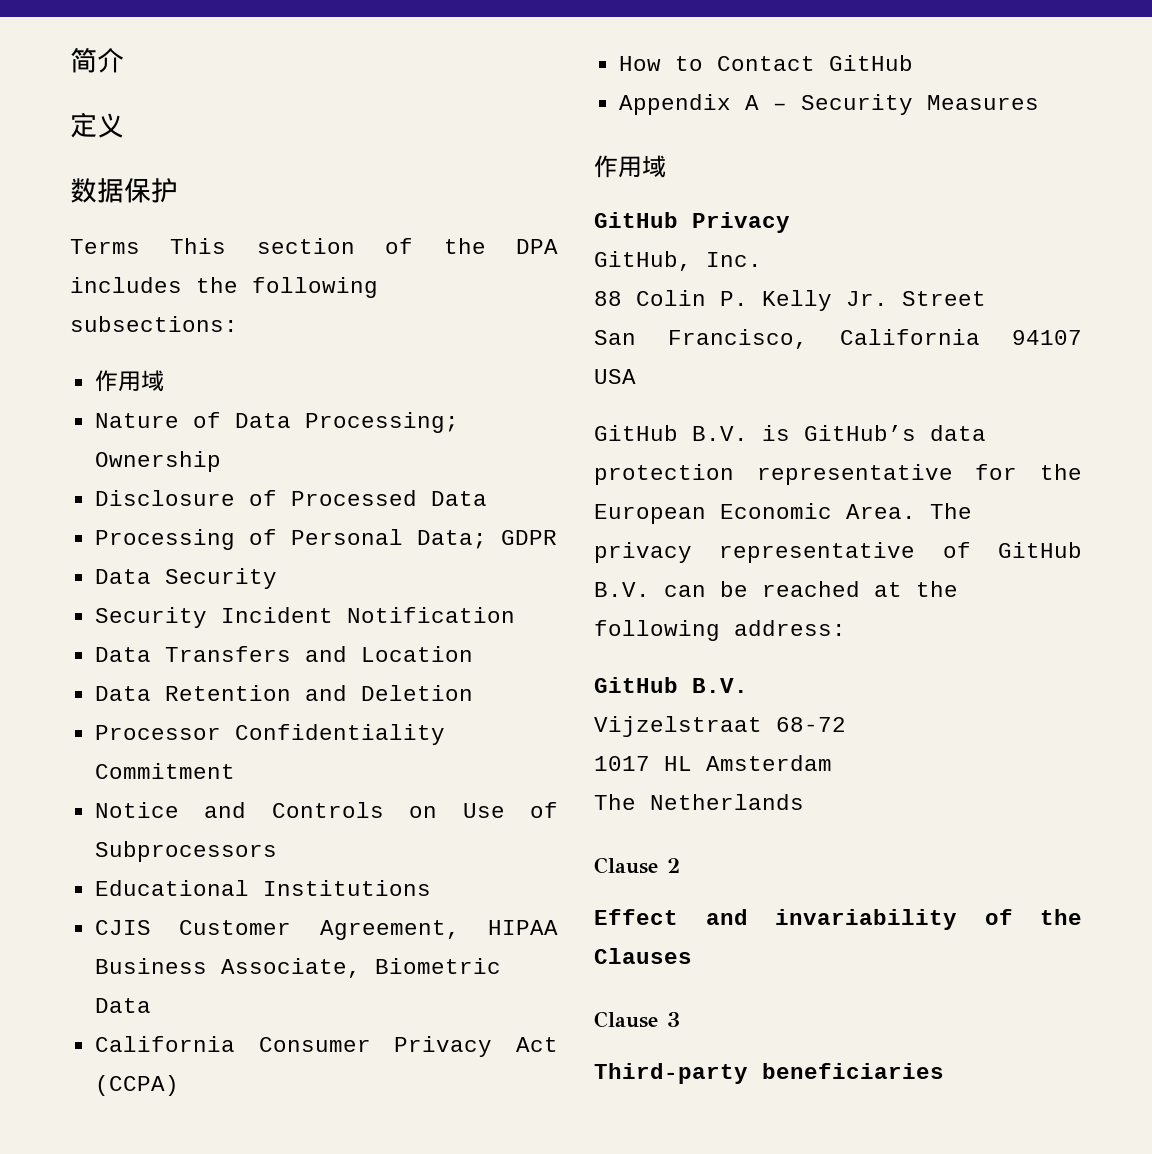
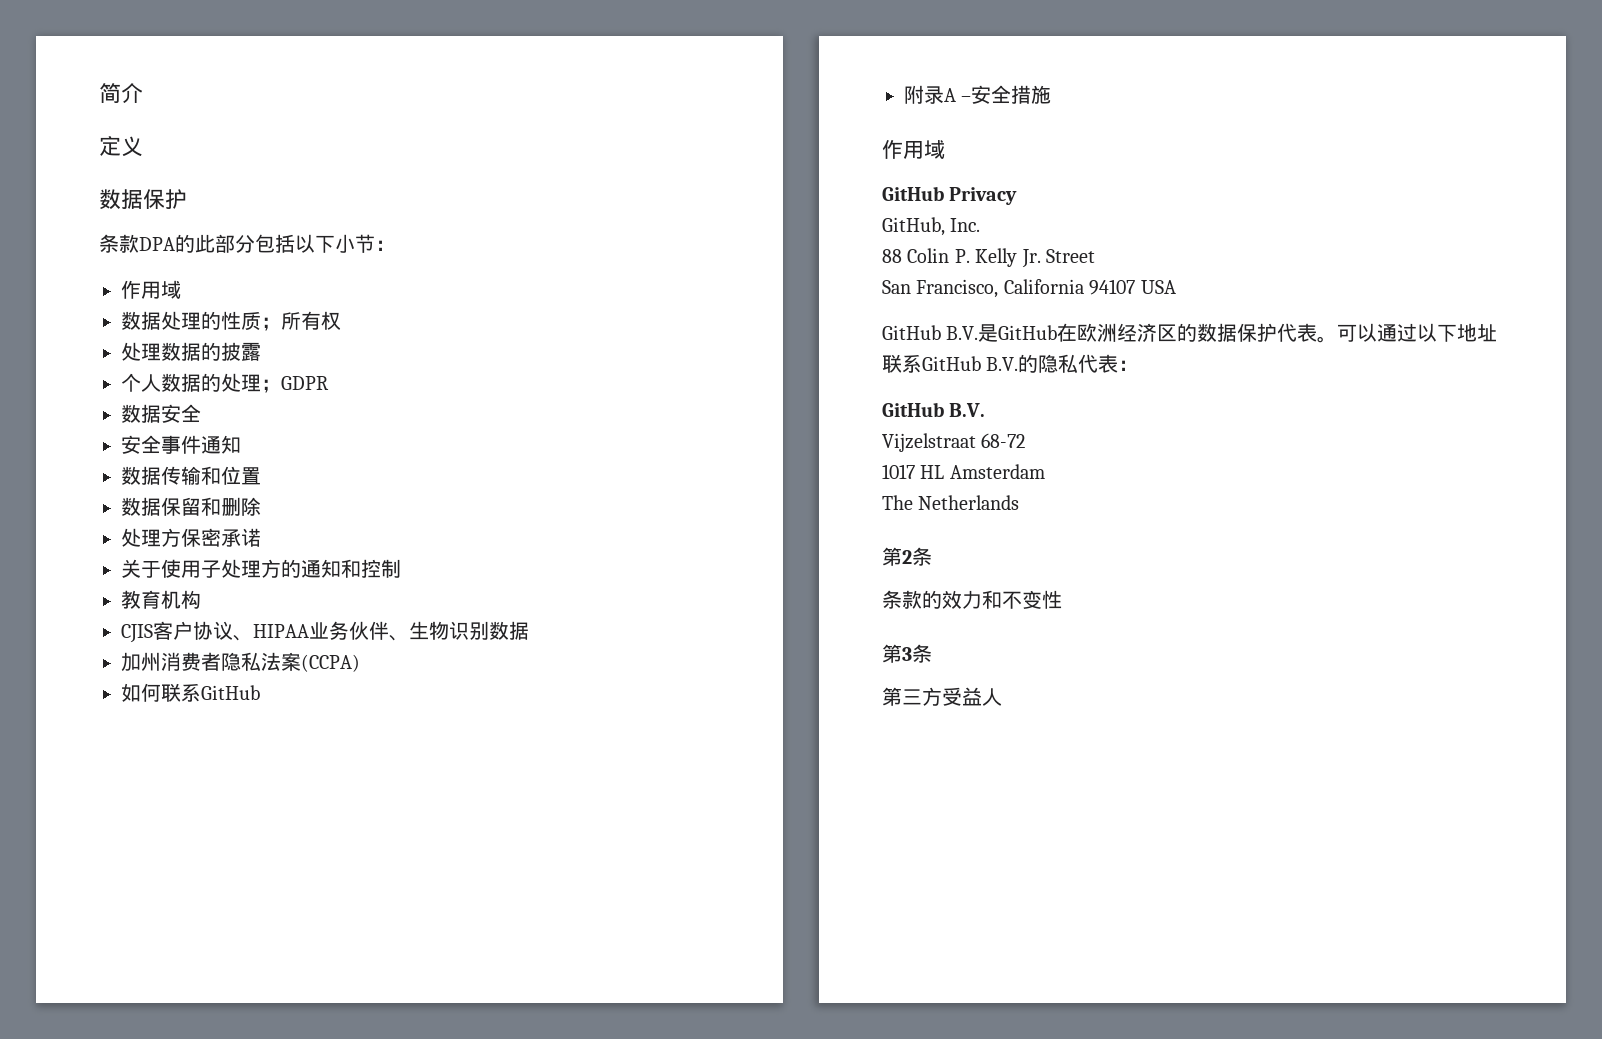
- Terms This section of the DPA includes the following subsections:
+ 条款DPA的此部分包括以下小节：
  作用域
- Nature of Data Processing; Ownership
- Disclosure of Processed Data
- Processing of Personal Data; GDPR
- Data Security
- Security Incident Notification
- Data Transfers and Location
- Data Retention and Deletion
- Processor Confidentiality Commitment
- Notice and Controls on Use of Subprocessors
- Educational Institutions
- CJIS Customer Agreement, HIPAA Business Associate, Biometric Data
- California Consumer Privacy Act (CCPA)
- How to Contact GitHub
+ 数据处理的性质；所有权
+ 处理数据的披露
+ 个人数据的处理；GDPR
+ 数据安全
+ 安全事件通知
+ 数据传输和位置
+ 数据保留和删除
+ 处理方保密承诺
+ 关于使用子处理方的通知和控制
+ 教育机构
+ CJIS客户协议、HIPAA业务伙伴、生物识别数据
+ 加州消费者隐私法案(CCPA)
+ 如何联系GitHub
- Appendix A – Security Measures
+ 附录A –安全措施
- GitHub B.V. is GitHub’s data protection representative for the European Economic Area. The privacy representative of GitHub B.V. can be reached at the following address:
+ GitHub B.V.是GitHub在欧洲经济区的数据保护代表。可以通过以下地址联系GitHub B.V.的隐私代表：
- Clause 2
- Effect and invariability of the Clauses
- Clause 3
- Third-party beneficiaries
+ 第2条
+ 条款的效力和不变性
+ 第3条
+ 第三方受益人

